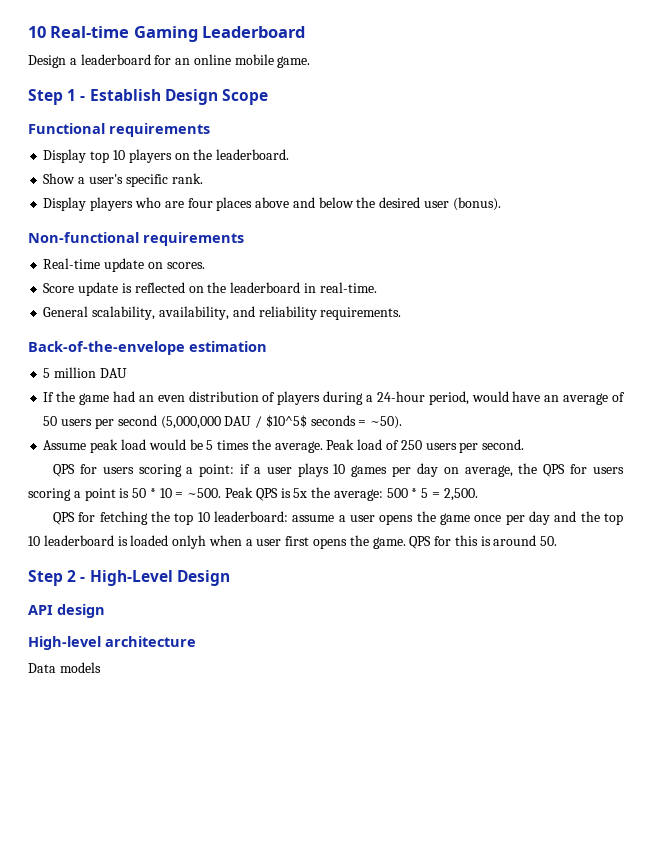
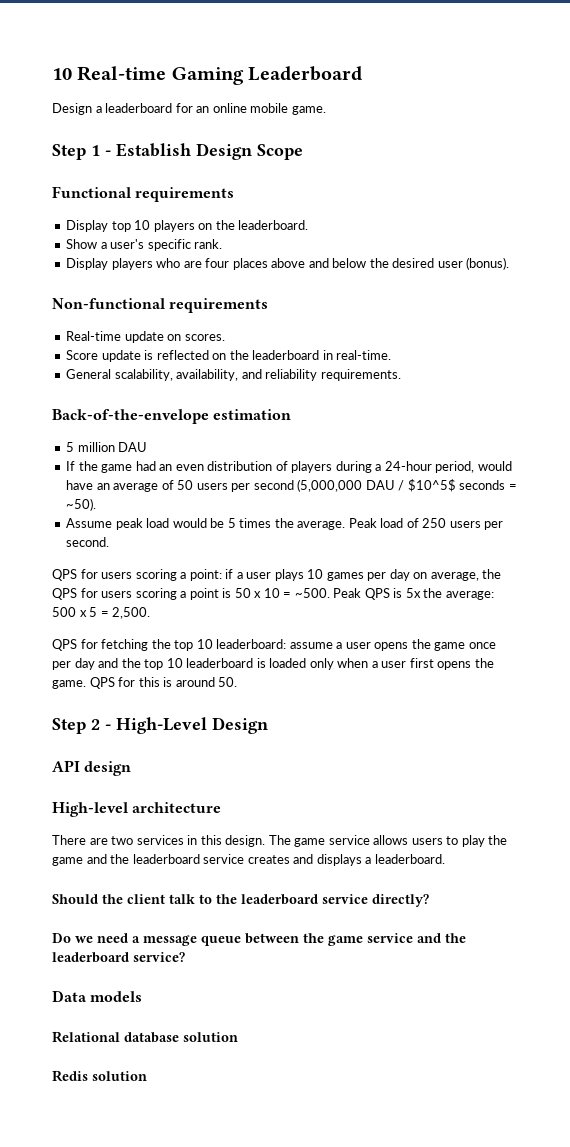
- QPS for users scoring a point: if a user plays 10 games per day on average, the QPS for users scoring a point is 50 * 10 = ~500.
+ QPS for users scoring a point: if a user plays 10 games per day on average, the QPS for users scoring a point is 50 x 10 = ~500.
- Peak QPS is 5x the average: 500 * 5 = 2,500.
+ Peak QPS is 5x the average: 500 x 5 = 2,500.
- QPS for fetching the top 10 leaderboard: assume a user opens the game once per day and the top 10 leaderboard is loaded onlyh when a user first opens the game.
+ QPS for fetching the top 10 leaderboard: assume a user opens the game once per day and the top 10 leaderboard is loaded only when a user first opens the game.
+ There are two services in this design. The game service allows users to play the game and the leaderboard service creates and displays a leaderboard.
+ Should the client talk to the leaderboard service directly?
+ Do we need a message queue between the game service and the leaderboard service?
  Data models
+ Relational database solution
+ Redis solution

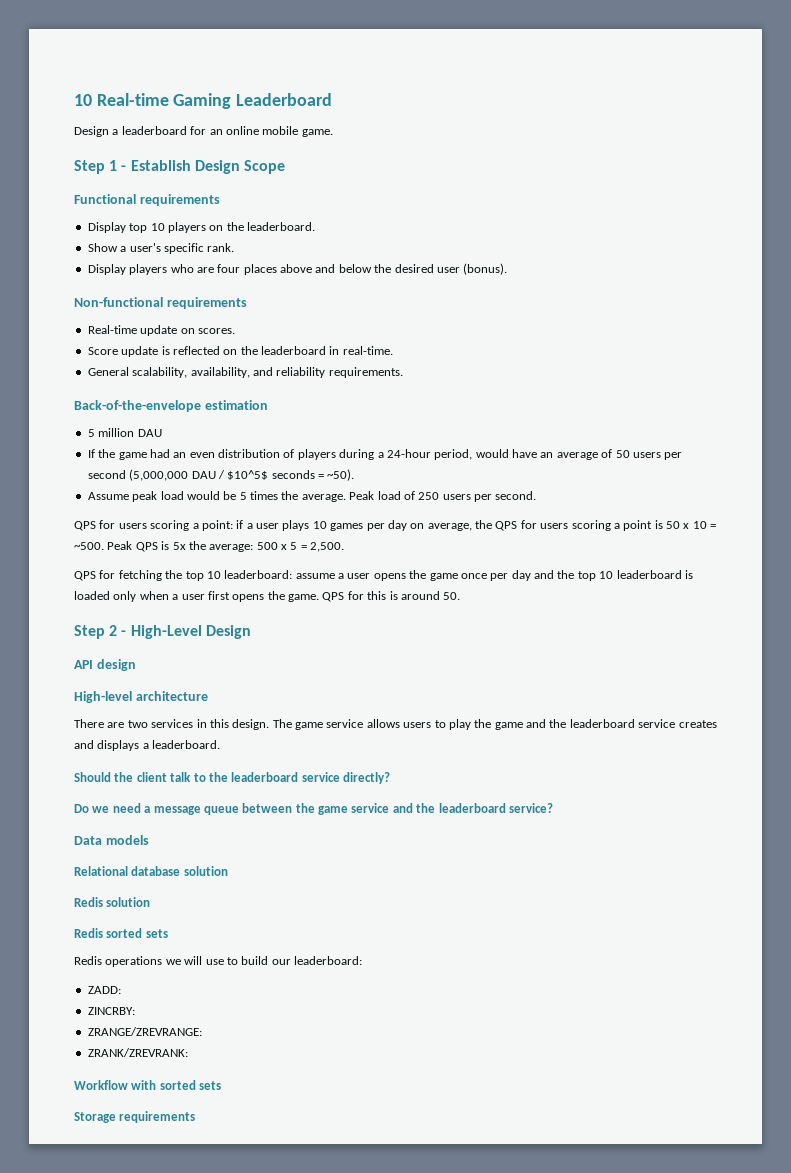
+ Redis sorted sets
+ Redis operations we will use to build our leaderboard:
+ ZADD:
+ ZINCRBY:
+ ZRANGE/ZREVRANGE:
+ ZRANK/ZREVRANK:
+ Workflow with sorted sets
+ Storage requirements

